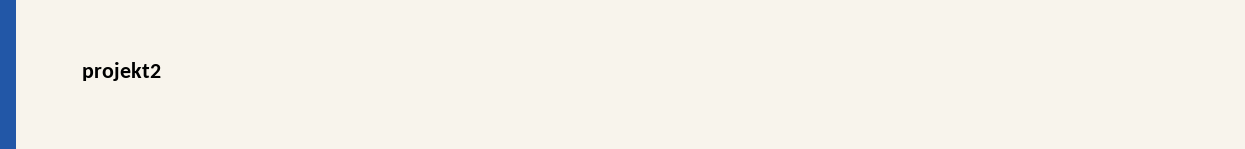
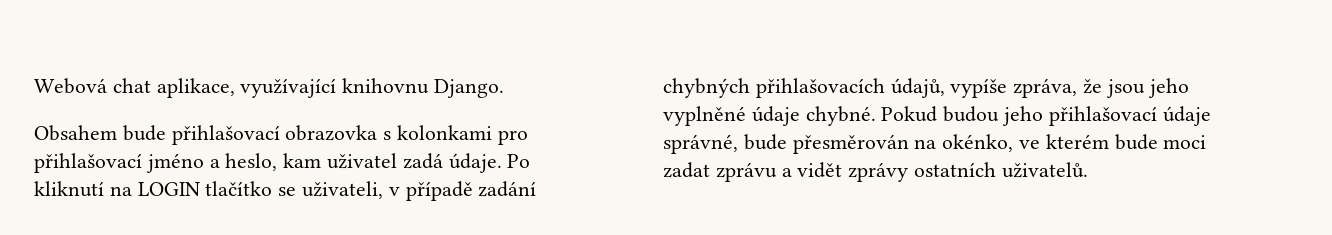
- projekt2
+ Webová chat aplikace, využívající knihovnu Django.
+ Obsahem bude přihlašovací obrazovka s kolonkami pro přihlašovací jméno a heslo, kam uživatel zadá údaje. Po kliknutí na LOGIN tlačítko se uživateli, v případě zadání chybných přihlašovacích údajů, vypíše zpráva, že jsou jeho vyplněné údaje chybné. Pokud budou jeho přihlašovací údaje správné, bude přesměrován na okénko, ve kterém bude moci zadat zprávu a vidět zprávy ostatních uživatelů.

